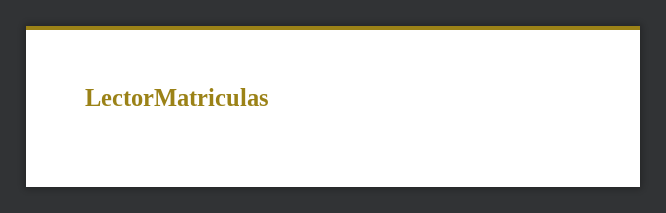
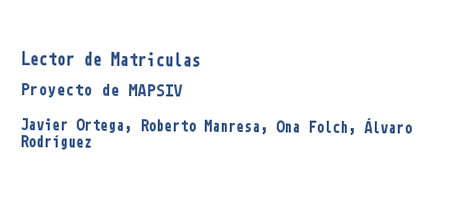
- LectorMatriculas
+ Lector de Matriculas
+ Proyecto de MAPSIV
+ Javier Ortega, Roberto Manresa, Ona Folch, Álvaro Rodríguez

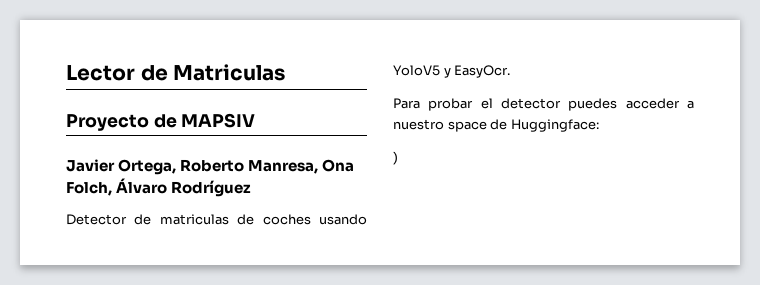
+ Detector de matriculas de coches usando YoloV5 y EasyOcr.
+ Para probar el detector puedes acceder a nuestro space de Huggingface:
+ )

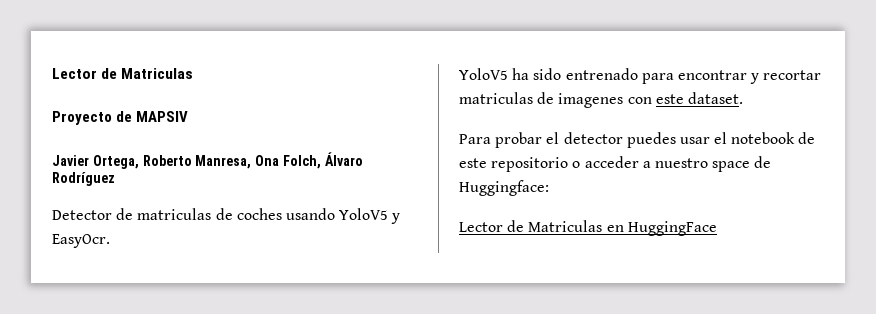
+ YoloV5 ha sido entrenado para encontrar y recortar matriculas de imagenes con este dataset.
- Para probar el detector puedes acceder a nuestro space de Huggingface:
+ Para probar el detector puedes usar el notebook de este repositorio o acceder a nuestro space de Huggingface:
- )
+ Lector de Matriculas en HuggingFace

